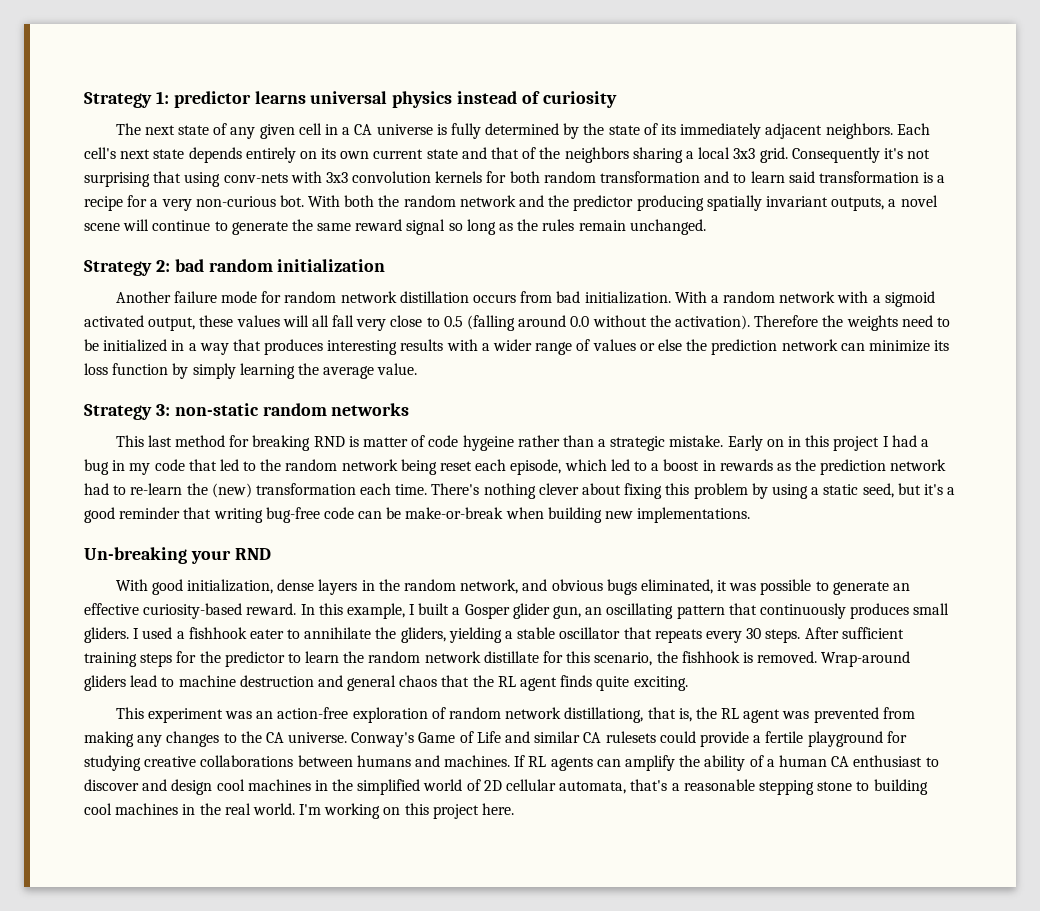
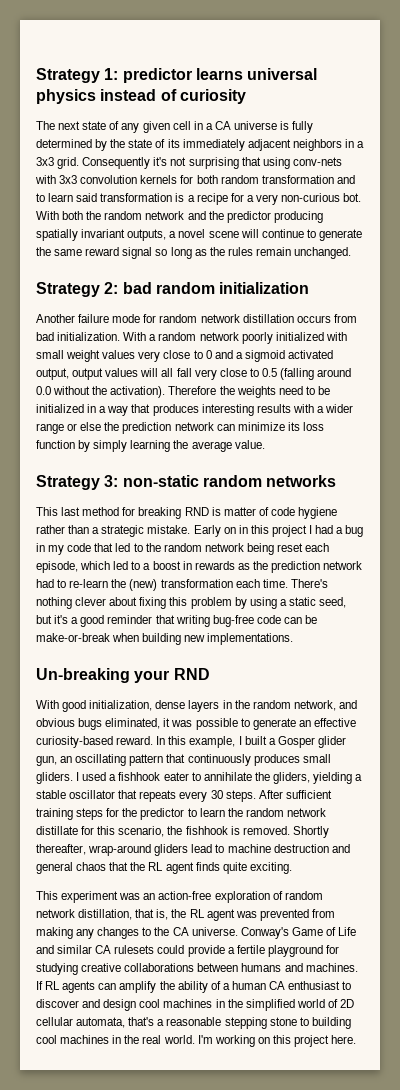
- The next state of any given cell in a CA universe is fully determined by the state of its immediately adjacent neighbors. Each cell's next state depends entirely on its own current state and that of the neighbors sharing a local 3x3 grid.
+ The next state of any given cell in a CA universe is fully determined by the state of its immediately adjacent neighbors in a 3x3 grid.
- With a random network with a sigmoid activated output, these values will all fall very close to 0.5 (falling around 0.0 without the activation).
+ With a random network poorly initialized with small weight values very close to 0 and a sigmoid activated output, output values will all fall very close to 0.5 (falling around 0.0 without the activation).
- Therefore the weights need to be initialized in a way that produces interesting results with a wider range of values or else the prediction network can minimize its loss function by simply learning the average value.
+ Therefore the weights need to be initialized in a way that produces interesting results with a wider range or else the prediction network can minimize its loss function by simply learning the average value.
- This last method for breaking RND is matter of code hygeine rather than a strategic mistake.
+ This last method for breaking RND is matter of code hygiene rather than a strategic mistake.
- Wrap-around gliders lead to machine destruction and general chaos that the RL agent finds quite exciting.
+ Shortly thereafter, wrap-around gliders lead to machine destruction and general chaos that the RL agent finds quite exciting.
- This experiment was an action-free exploration of random network distillationg, that is, the RL agent was prevented from making any changes to the CA universe.
+ This experiment was an action-free exploration of random network distillation, that is, the RL agent was prevented from making any changes to the CA universe.

